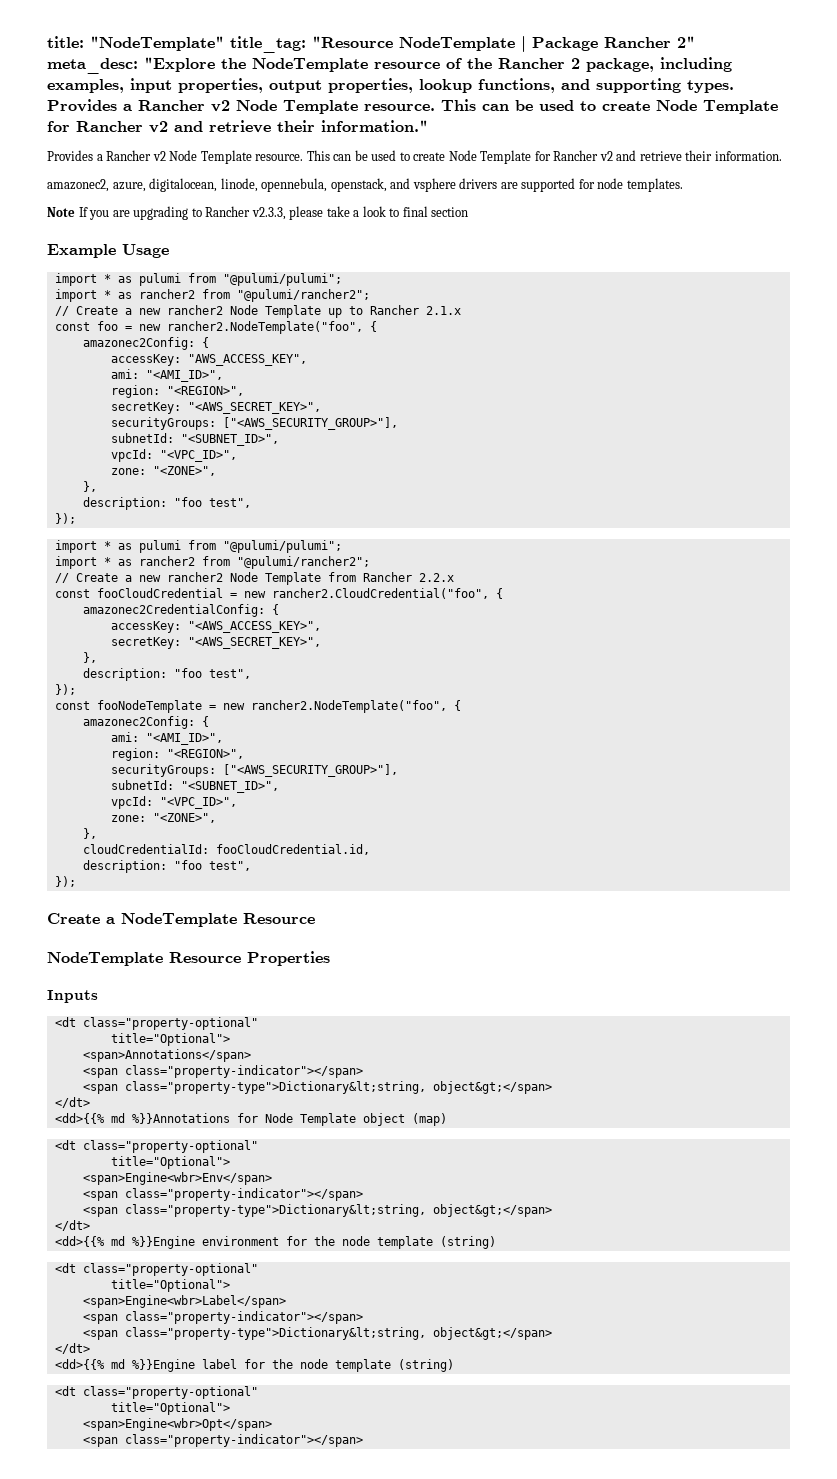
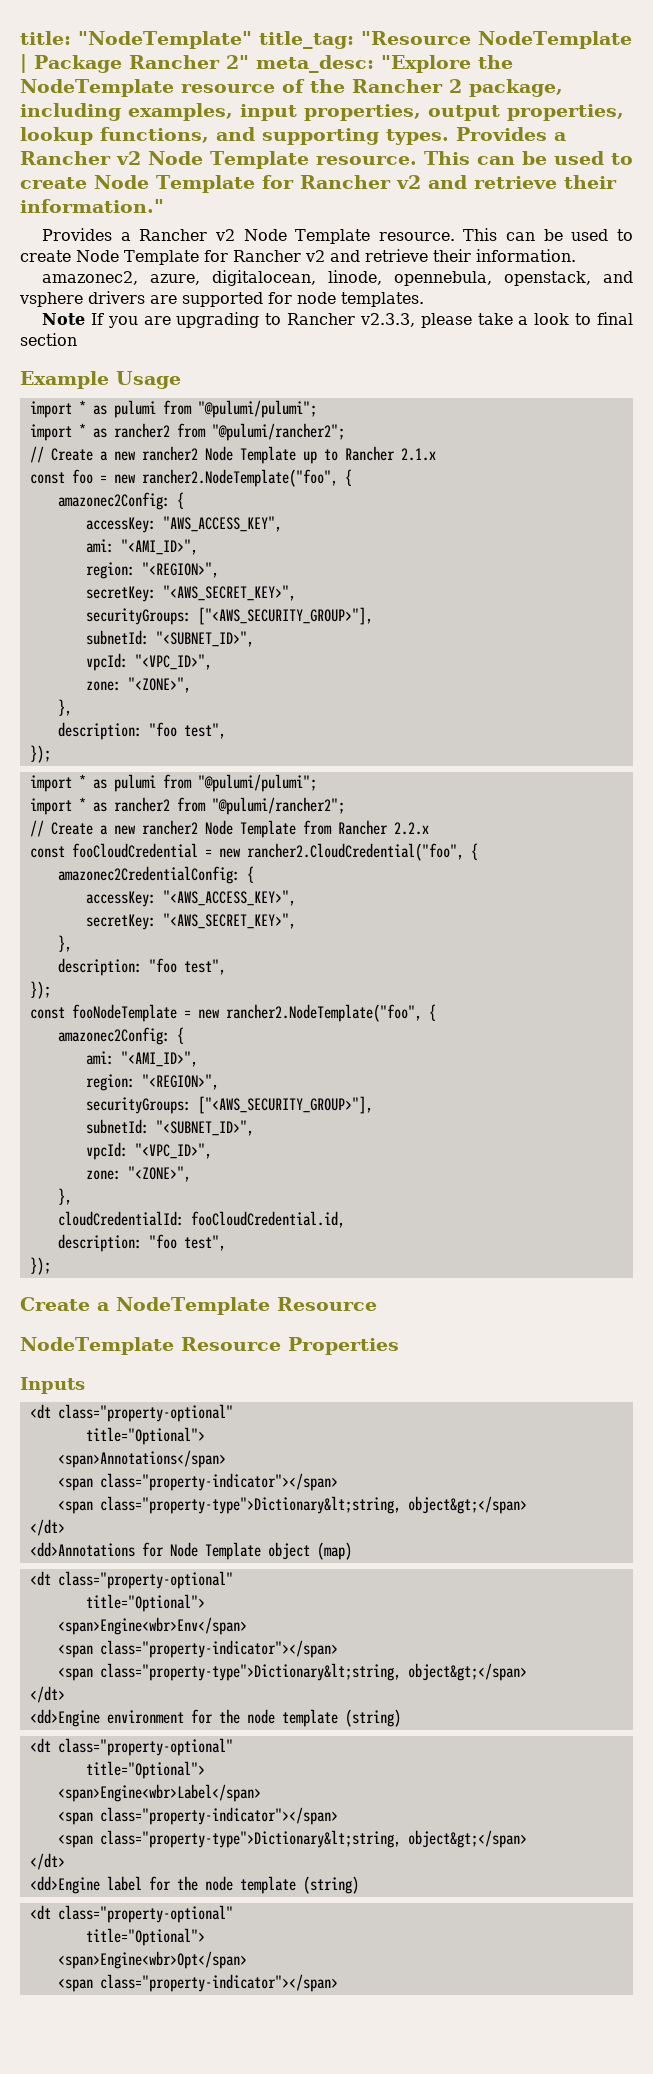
- <dd>{{% md %}}Annotations for Node Template object (map)
+ <dd>Annotations for Node Template object (map)
- <dd>{{% md %}}Engine environment for the node template (string)
+ <dd>Engine environment for the node template (string)
- <dd>{{% md %}}Engine label for the node template (string)
+ <dd>Engine label for the node template (string)

